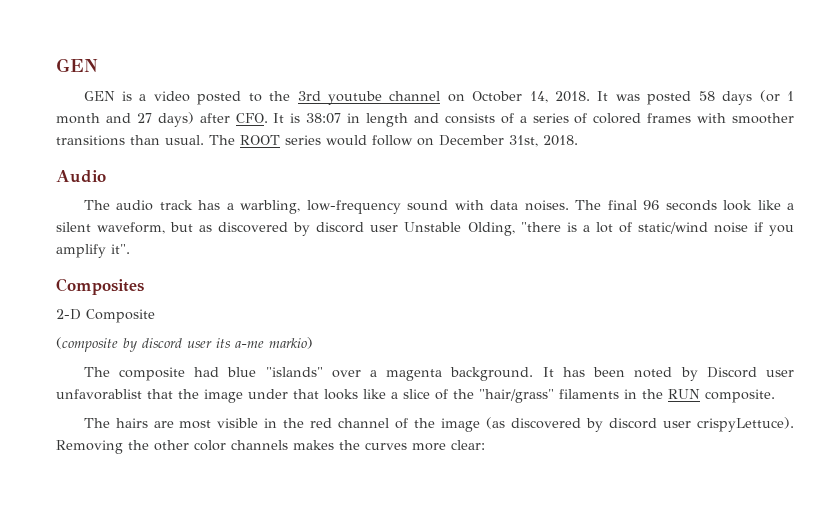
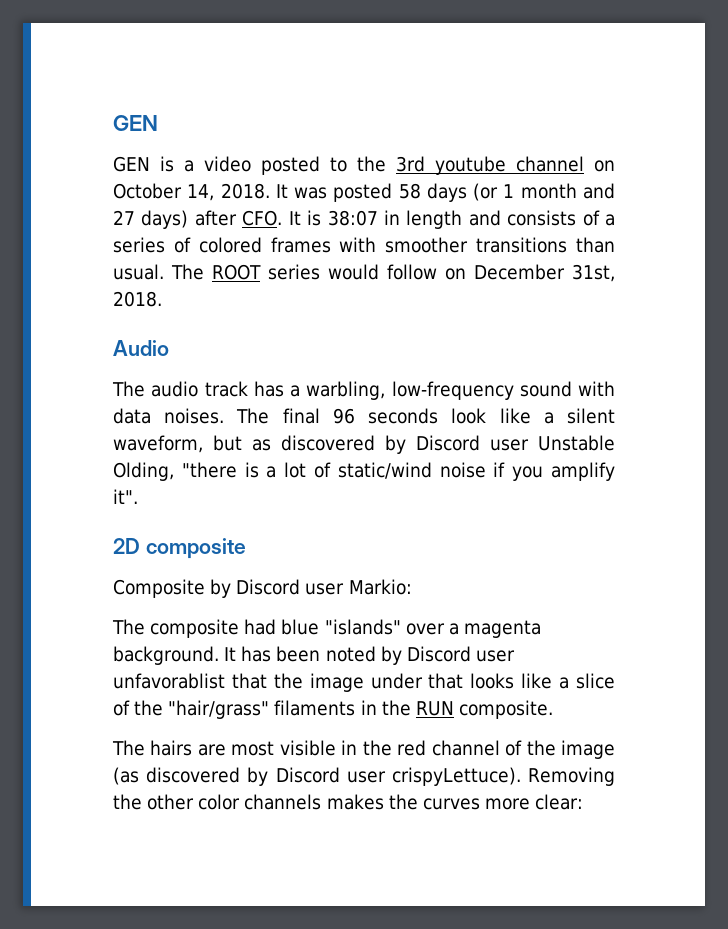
- The final 96 seconds look like a silent waveform, but as discovered by discord user Unstable Olding, "there is a lot of static/wind noise if you amplify it".
+ The final 96 seconds look like a silent waveform, but as discovered by Discord user Unstable Olding, "there is a lot of static/wind noise if you amplify it".
- Composites
- 2-D Composite
- (composite by discord user its a-me markio)
+ 2D composite
+ Composite by Discord user Markio:
- The hairs are most visible in the red channel of the image (as discovered by discord user crispyLettuce).
+ The hairs are most visible in the red channel of the image (as discovered by Discord user crispyLettuce).

